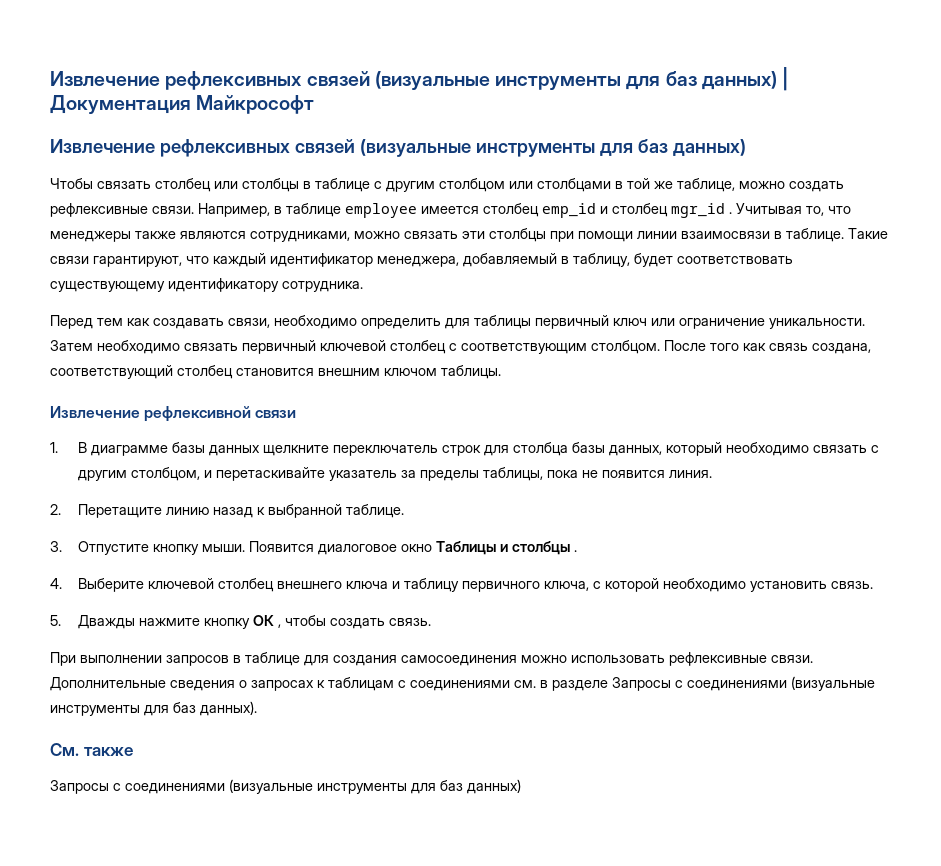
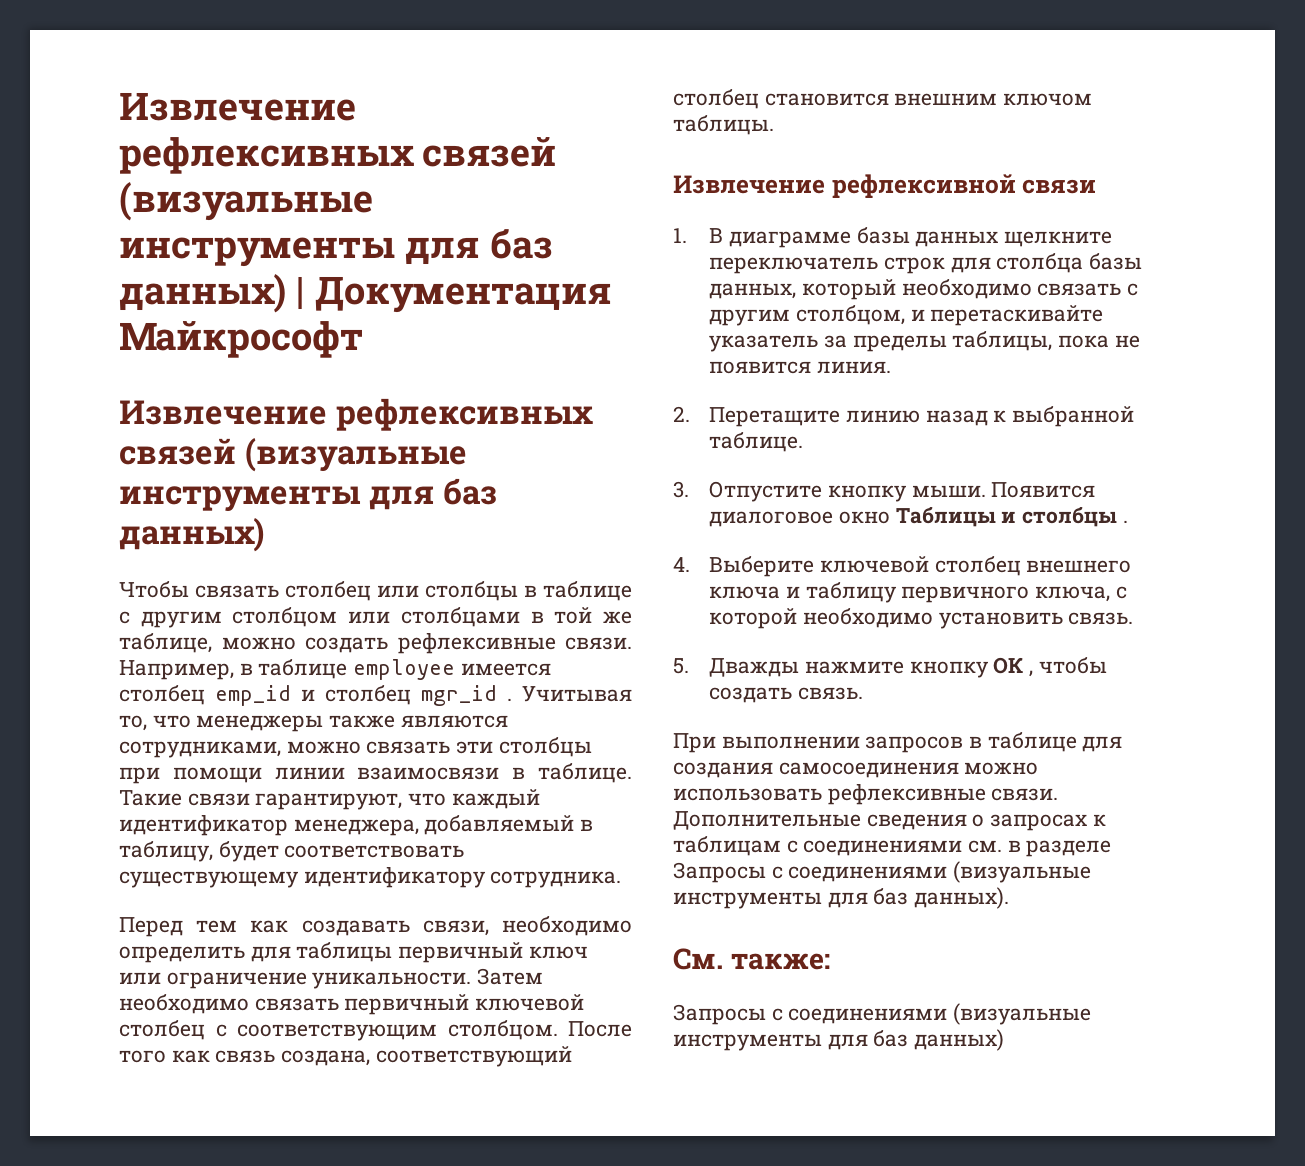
- См. также
+ См. также:

